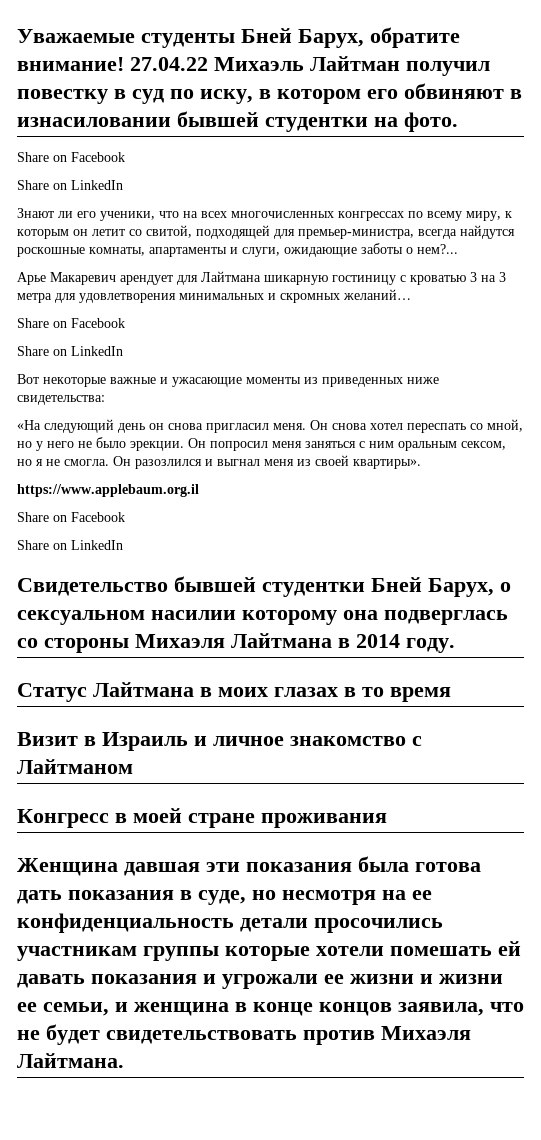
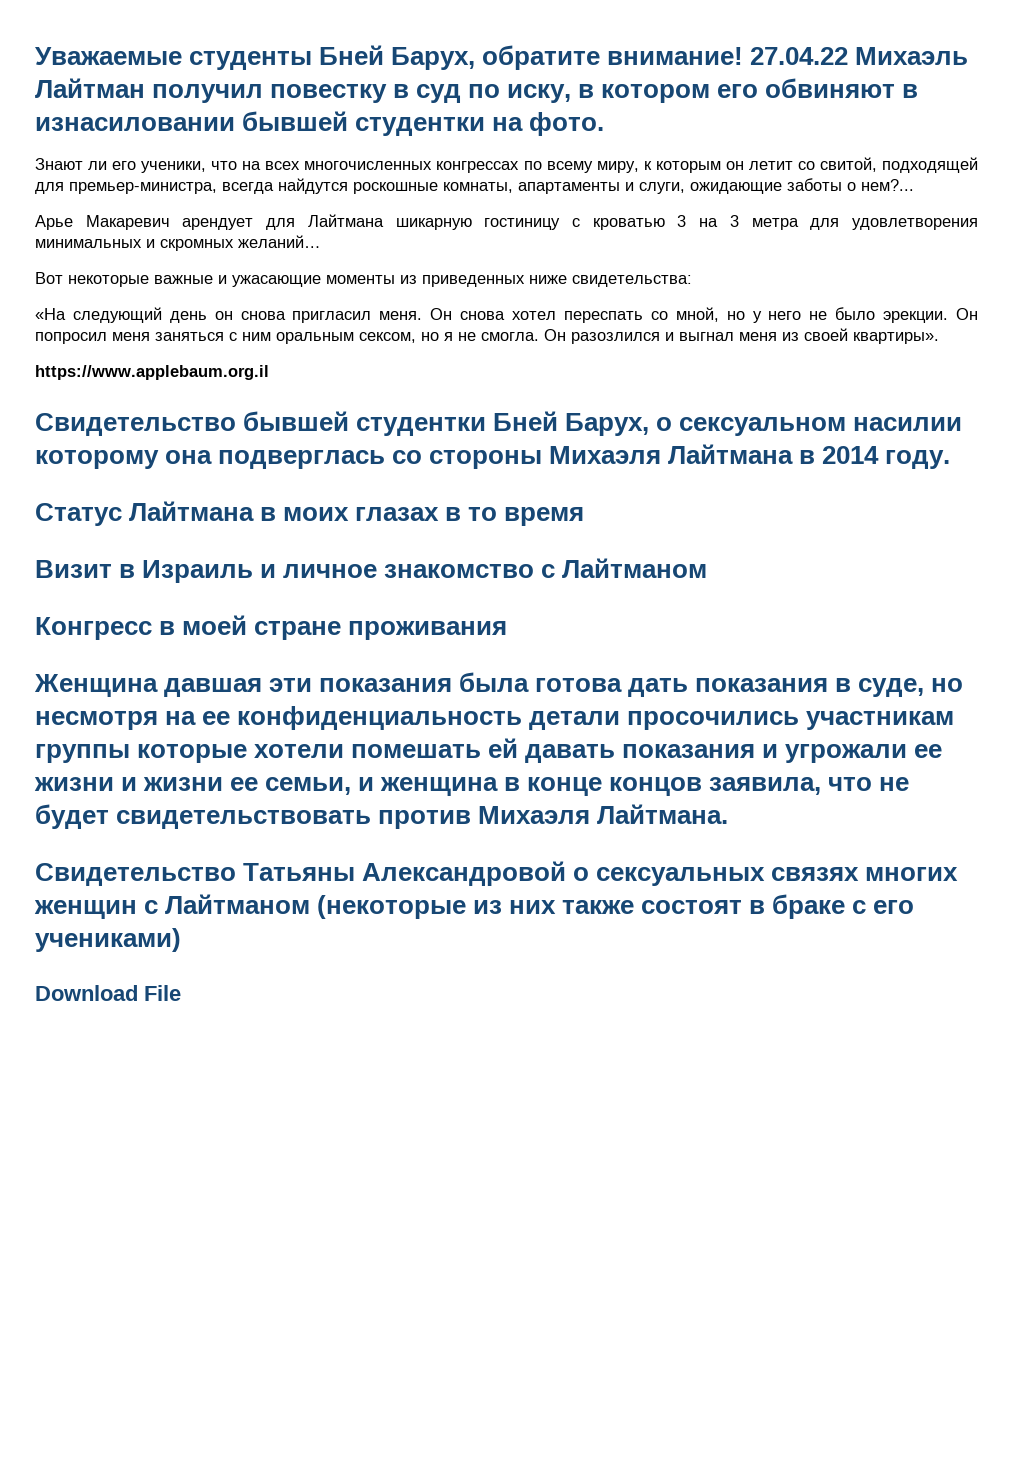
  27.04.22 Михаэль Лайтман получил повестку в суд по иску, в котором его обвиняют в изнасиловании бывшей студентки на фото.
- Share on Facebook
- Share on LinkedIn
  Арье Макаревич арендует для Лайтмана шикарную гостиницу с кроватью 3 на 3 метра для удовлетворения минимальных и скромных желаний…
- Share on Facebook
- Share on LinkedIn
  https://www.applebaum.org.il
- Share on Facebook
- Share on LinkedIn
+ Свидетельство Татьяны Александровой о сексуальных связях многих женщин с Лайтманом (некоторые из них также состоят в браке с его учениками)
+ Download File

